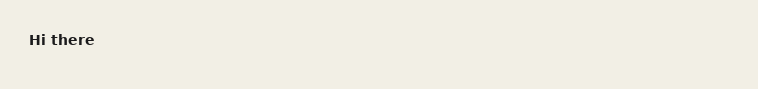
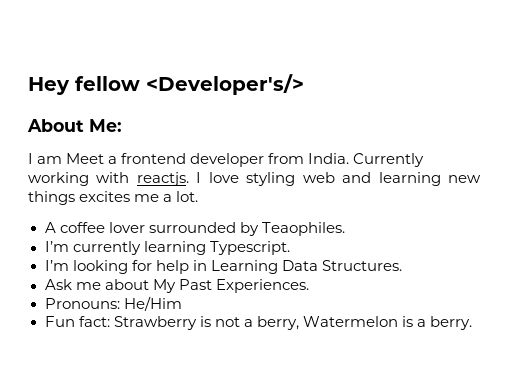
- Hi there
+ Hey fellow <Developer's/>
+ About Me:
+ I am Meet a frontend developer from India. Currently working with reactjs. I love styling web and learning new things excites me a lot.
+ A coffee lover surrounded by Teaophiles.
+ I’m currently learning Typescript.
+ I’m looking for help in Learning Data Structures.
+ Ask me about My Past Experiences.
+ Pronouns: He/Him
+ Fun fact: Strawberry is not a berry, Watermelon is a berry.

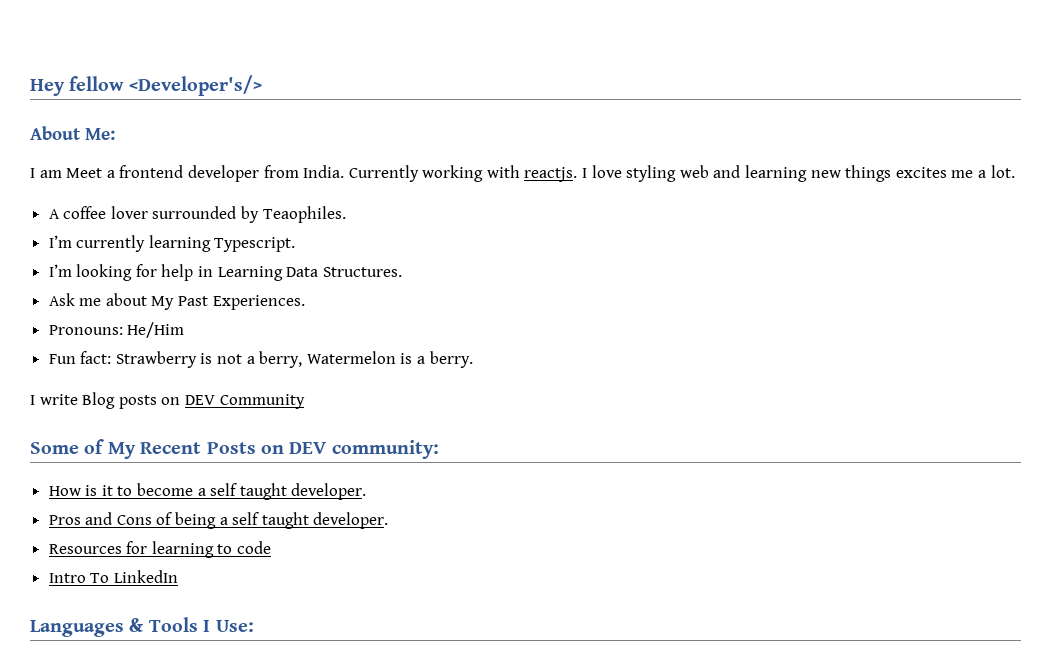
+ I write Blog posts on DEV Community
+ Some of My Recent Posts on DEV community:
+ How is it to become a self taught developer.
+ Pros and Cons of being a self taught developer.
+ Resources for learning to code
+ Intro To LinkedIn
+ Languages & Tools I Use:

